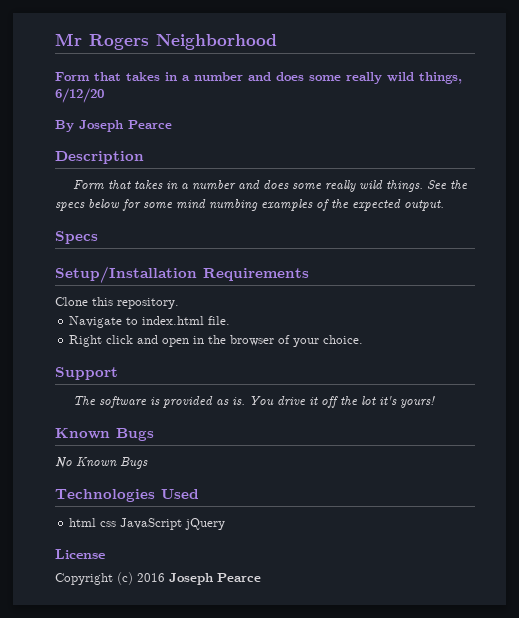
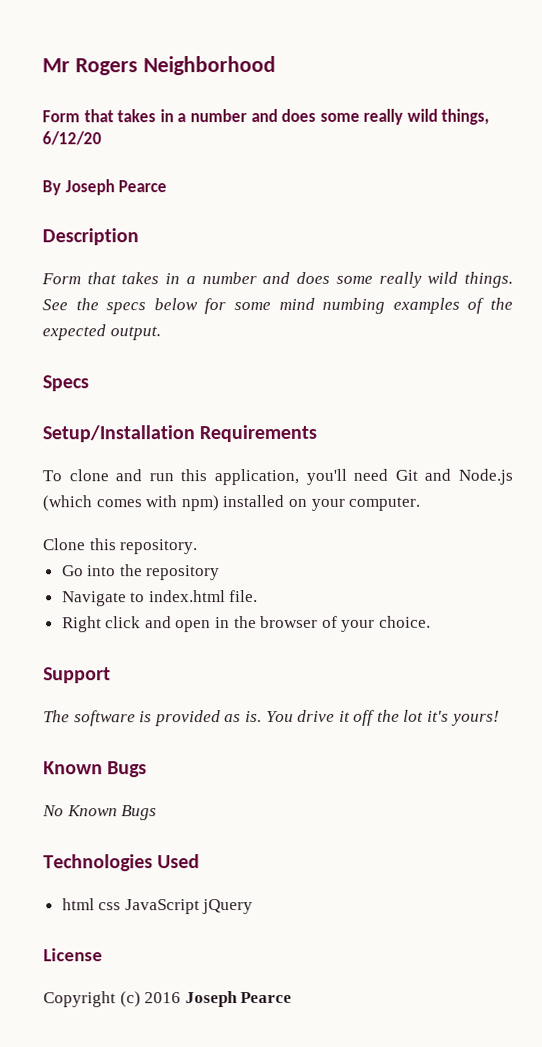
+ To clone and run this application, you'll need Git and Node.js (which comes with npm) installed on your computer.
+ Go into the repository

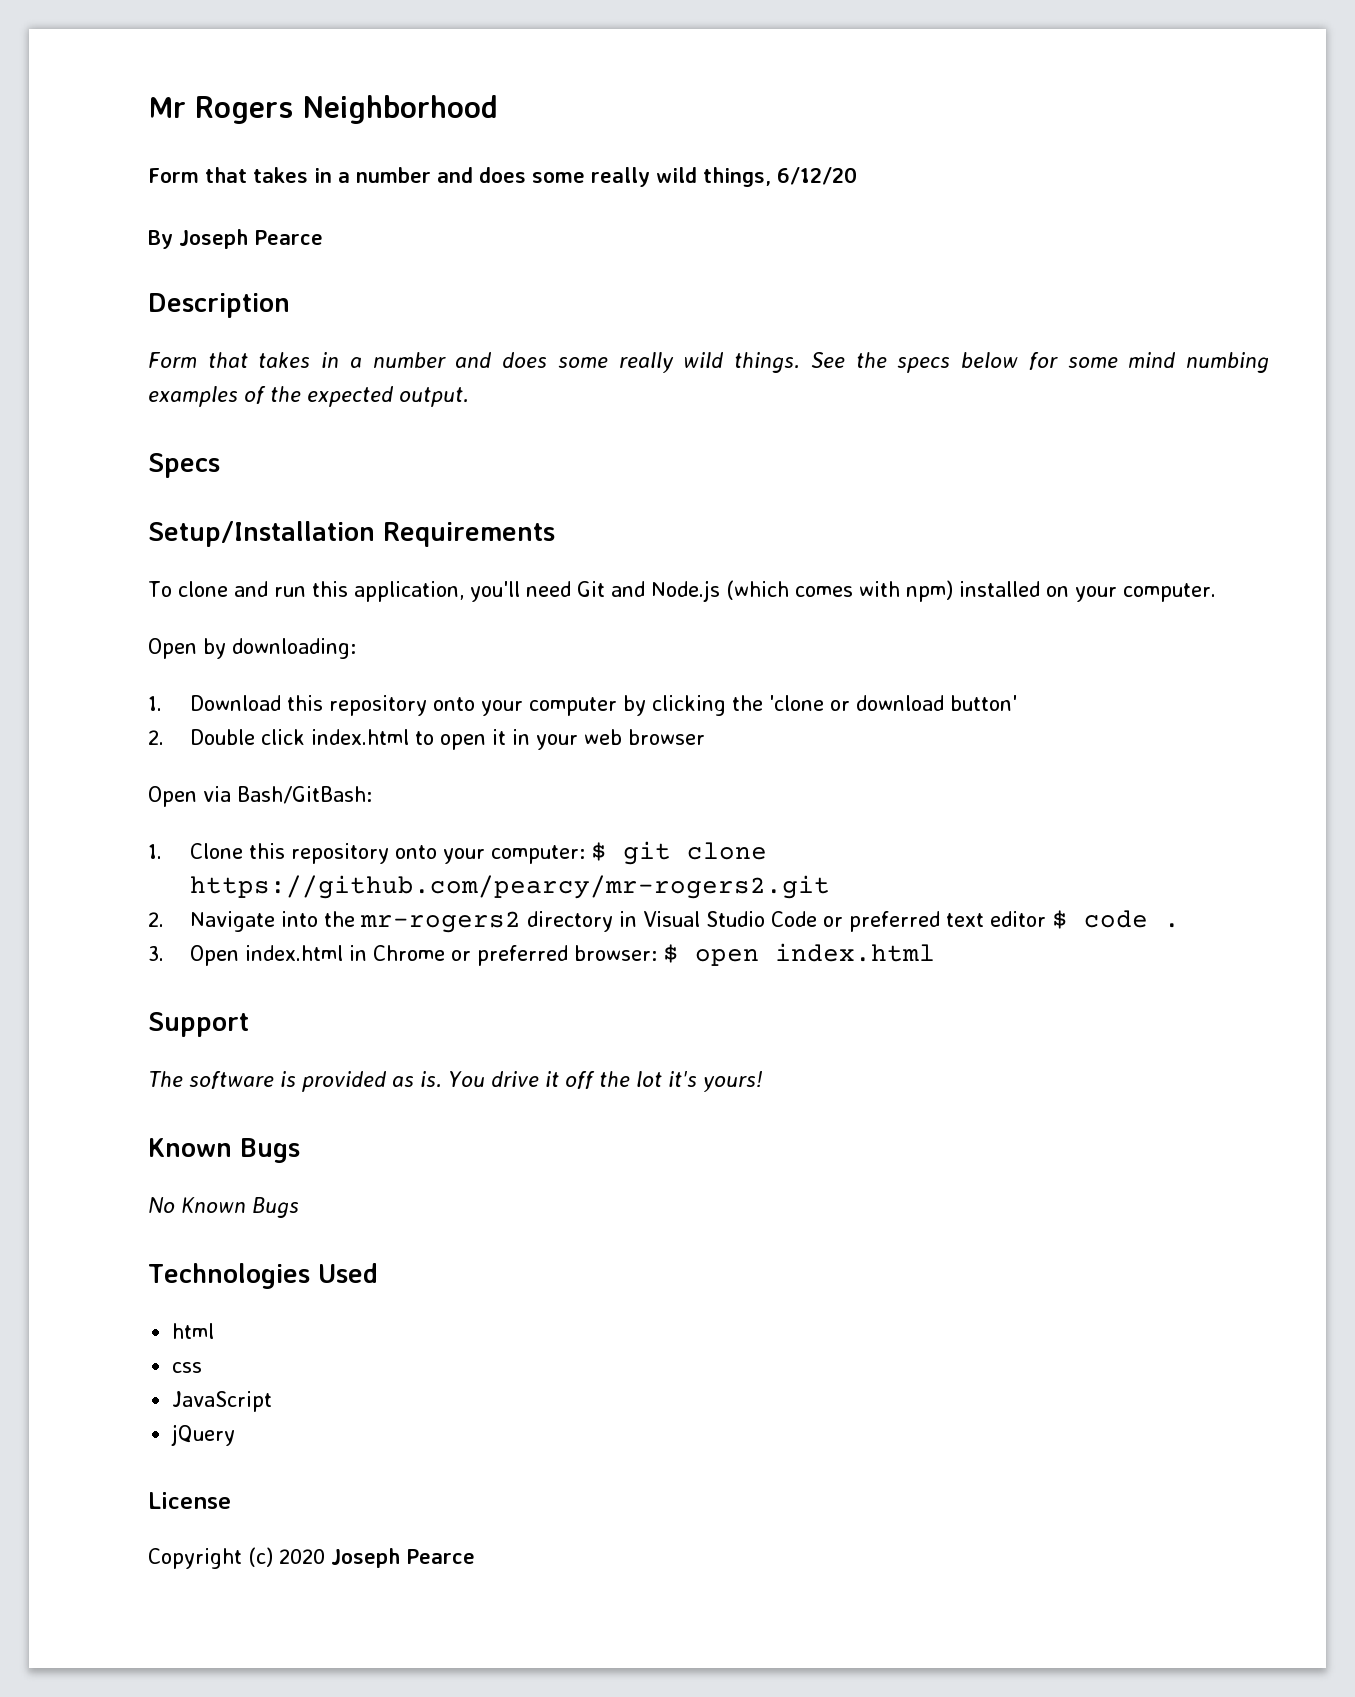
- Clone this repository.
- Go into the repository
- Navigate to index.html file.
- Right click and open in the browser of your choice.
+ Open by downloading:
+ 1. Download this repository onto your computer by clicking the 'clone or download button'
+ 2. Double click index.html to open it in your web browser
+ Open via Bash/GitBash:
+ 1. Clone this repository onto your computer: $ git clone https://github.com/pearcy/mr-rogers2.git
+ 2. Navigate into the mr-rogers2 directory in Visual Studio Code or preferred text editor $ code .
+ 3. Open index.html in Chrome or preferred browser: $ open index.html
- html css JavaScript jQuery
+ html
+ css
+ JavaScript
+ jQuery
- Copyright (c) 2016 Joseph Pearce
+ Copyright (c) 2020 Joseph Pearce

